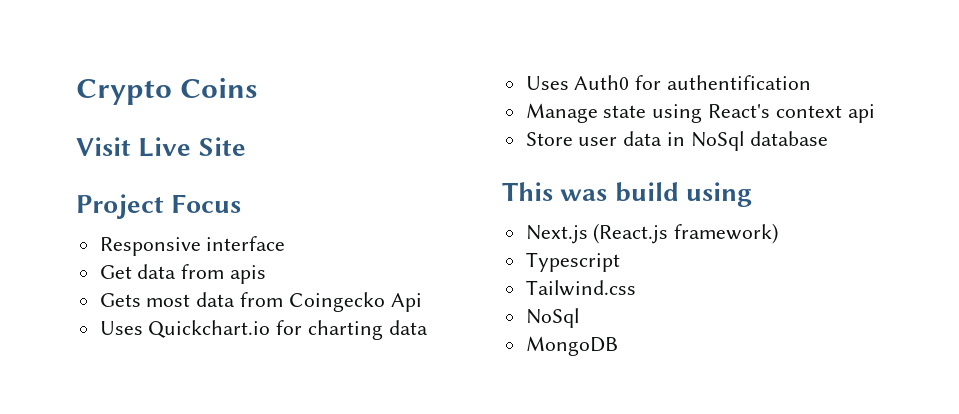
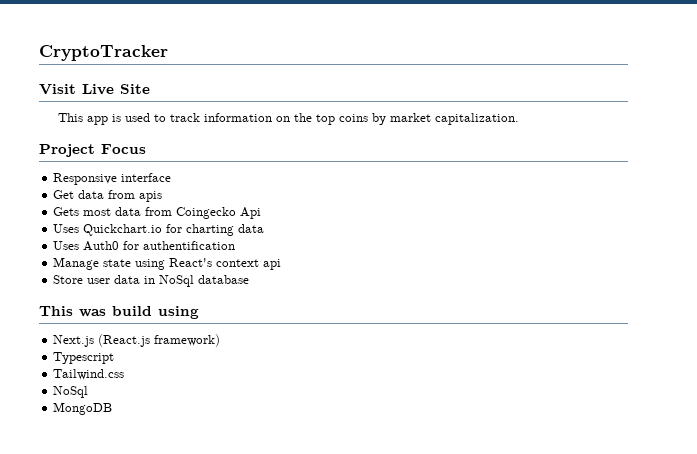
- Crypto Coins
+ CryptoTracker
+ This app is used to track information on the top coins by market capitalization.

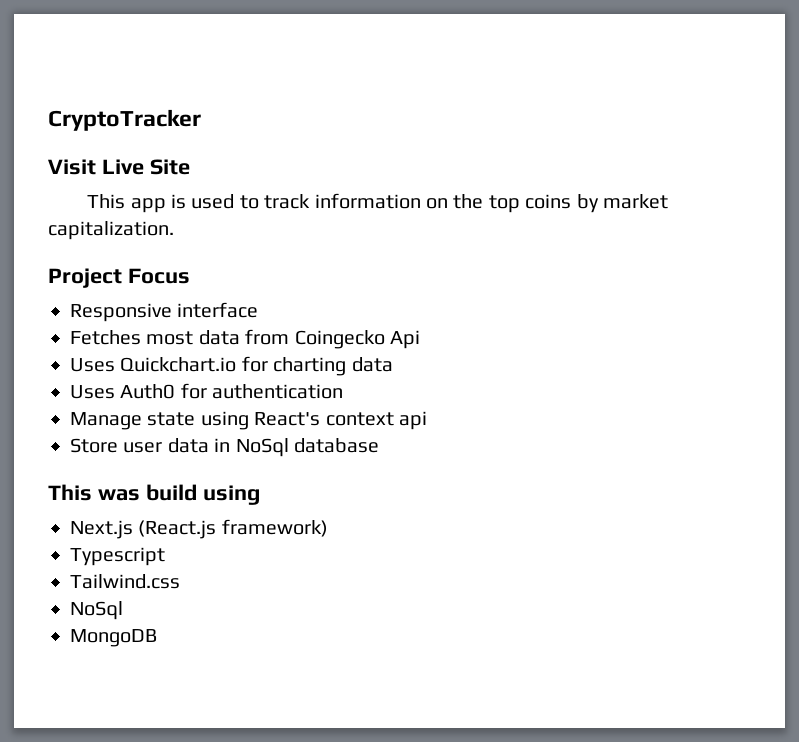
- Get data from apis
- Gets most data from Coingecko Api
+ Fetches most data from Coingecko Api
- Uses Auth0 for authentification
+ Uses Auth0 for authentication

